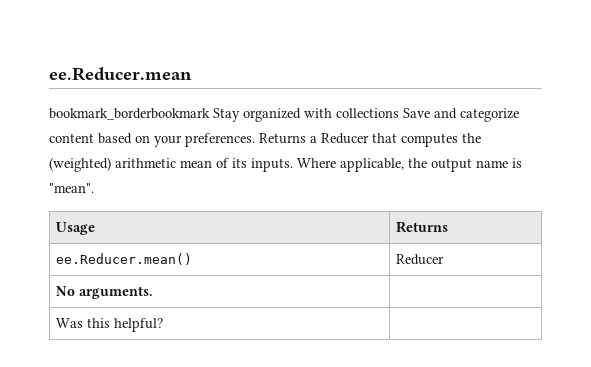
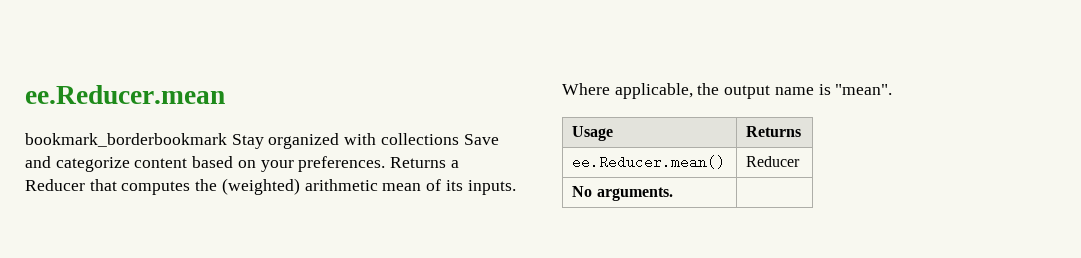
- Was this helpful? |

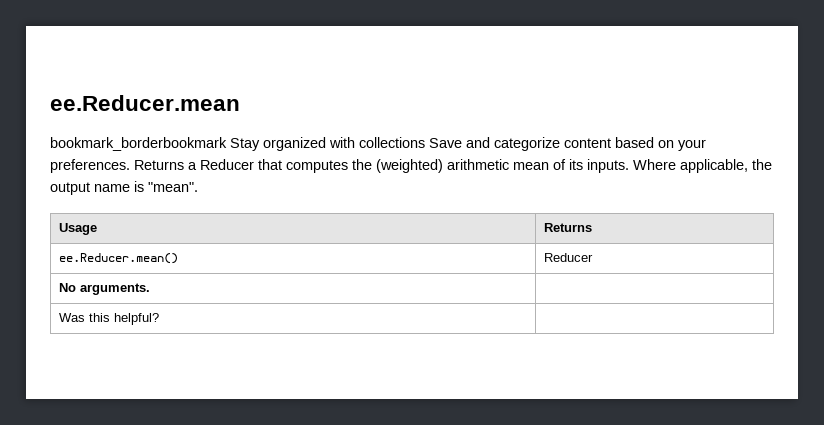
+ Was this helpful? |

